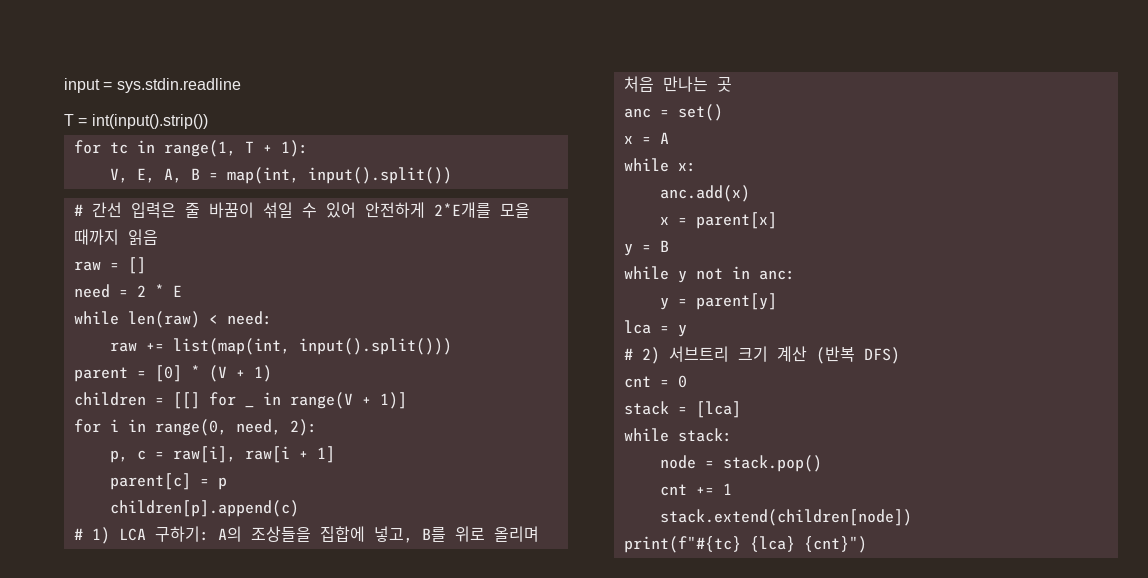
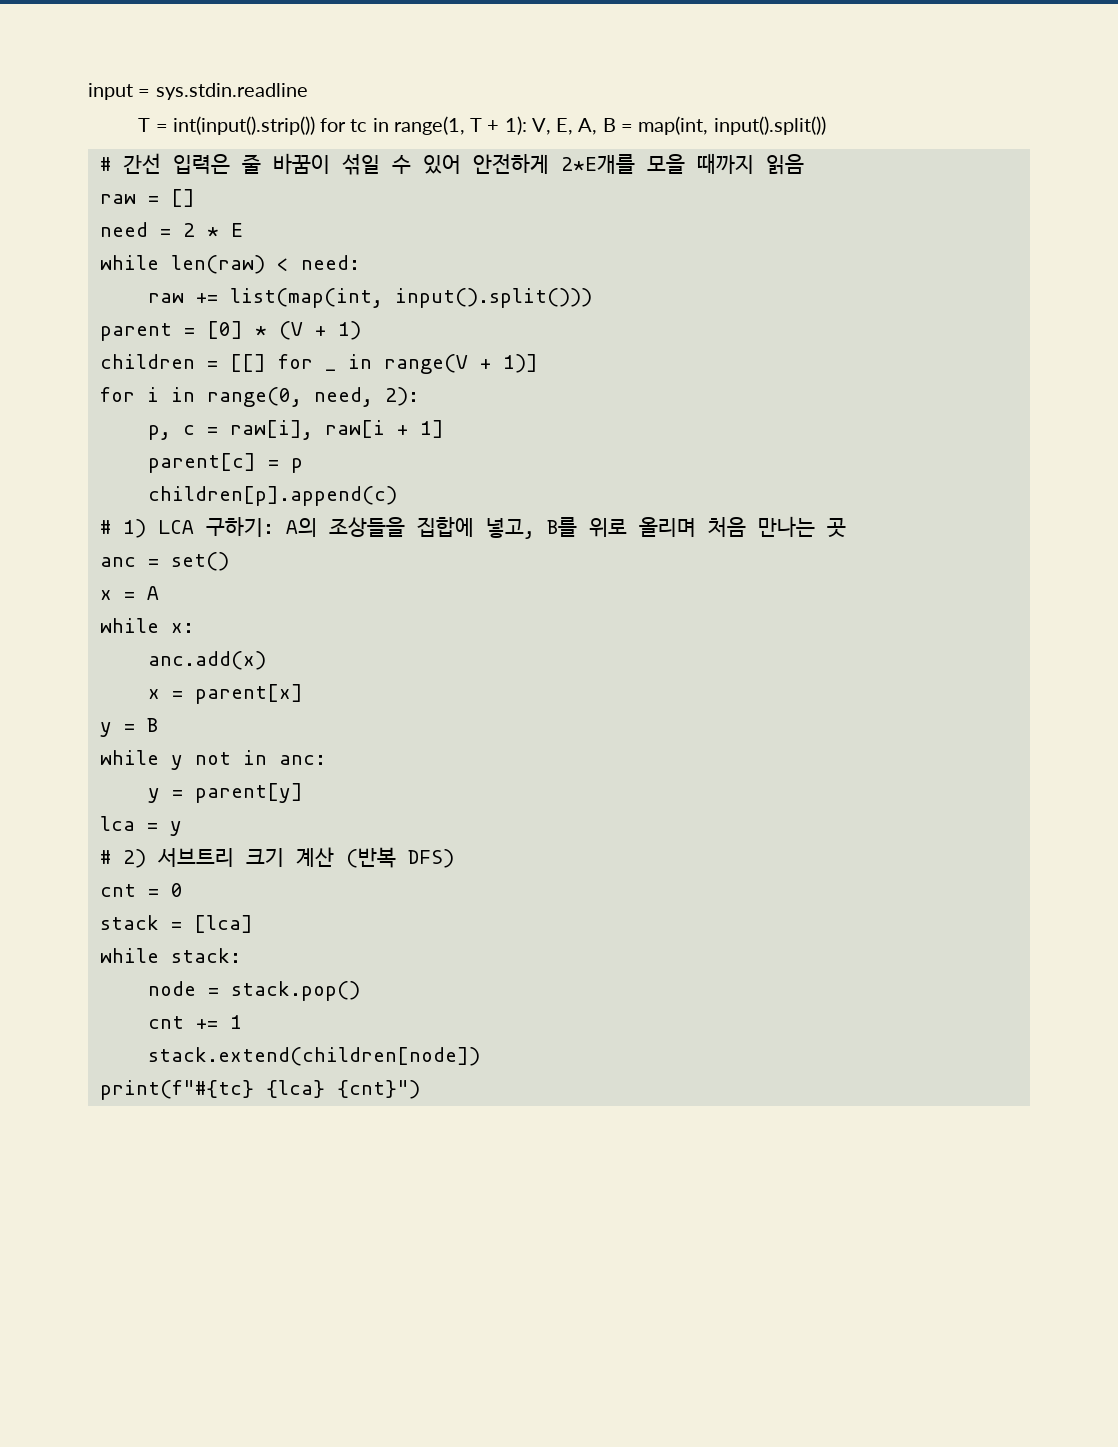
- T = int(input().strip())
- for tc in range(1, T + 1):
- V, E, A, B = map(int, input().split())
+ T = int(input().strip()) for tc in range(1, T + 1): V, E, A, B = map(int, input().split())

